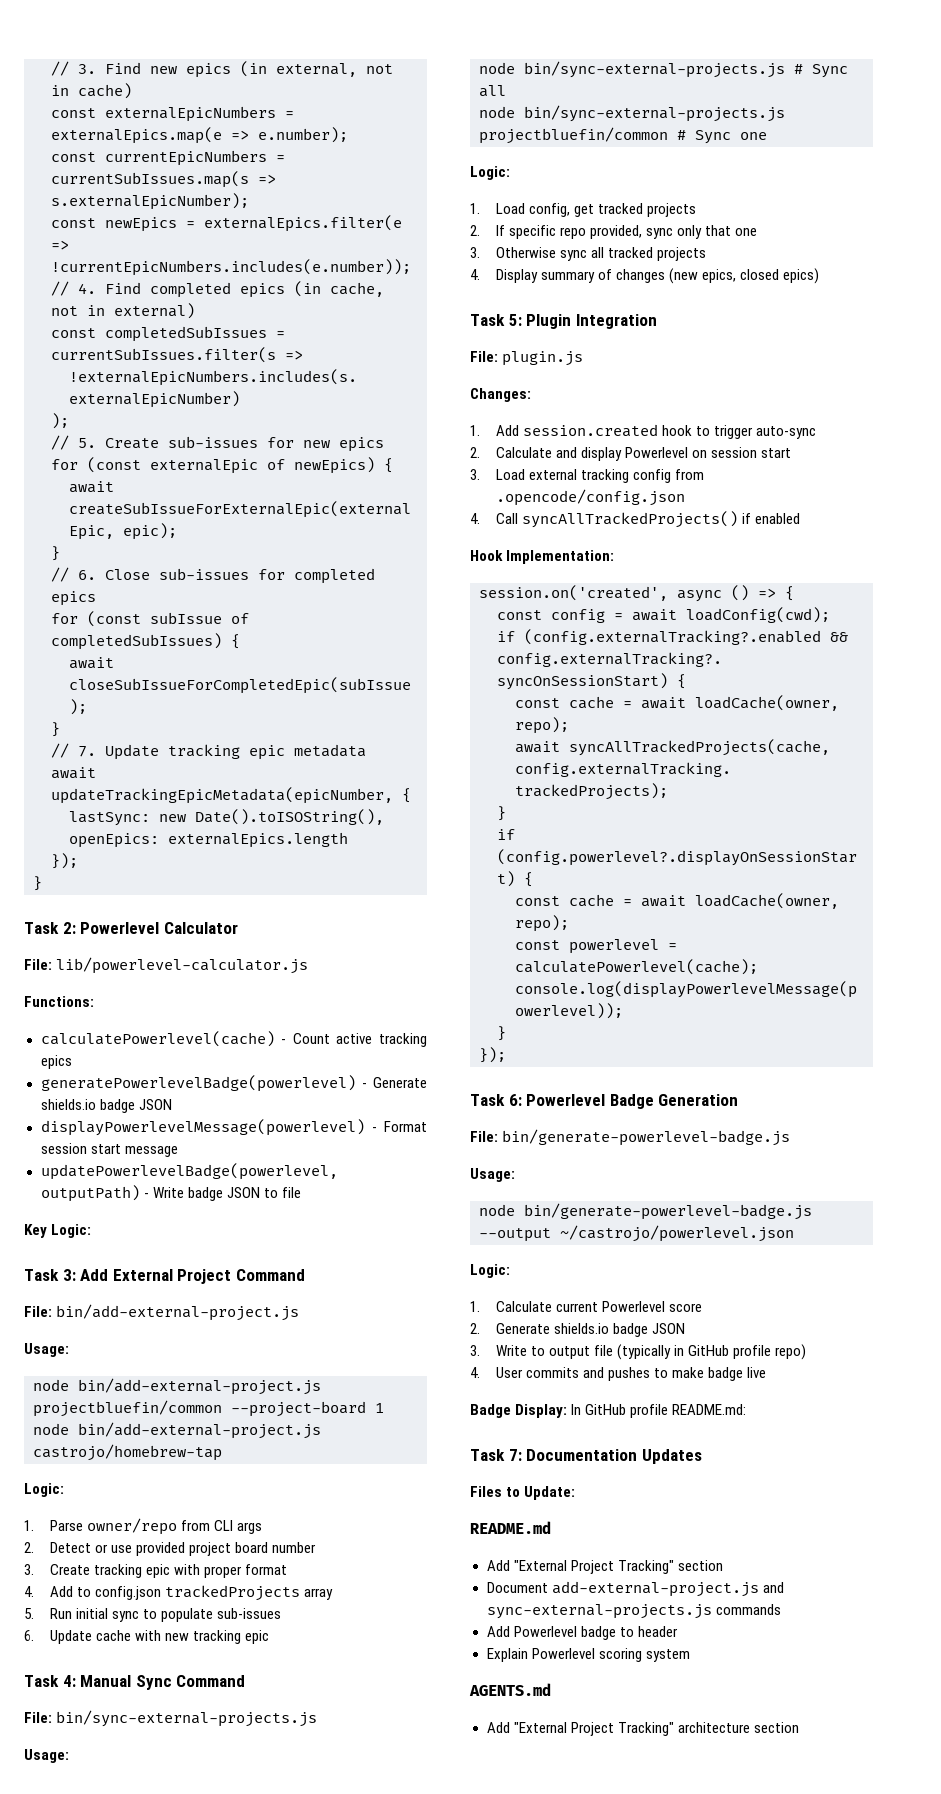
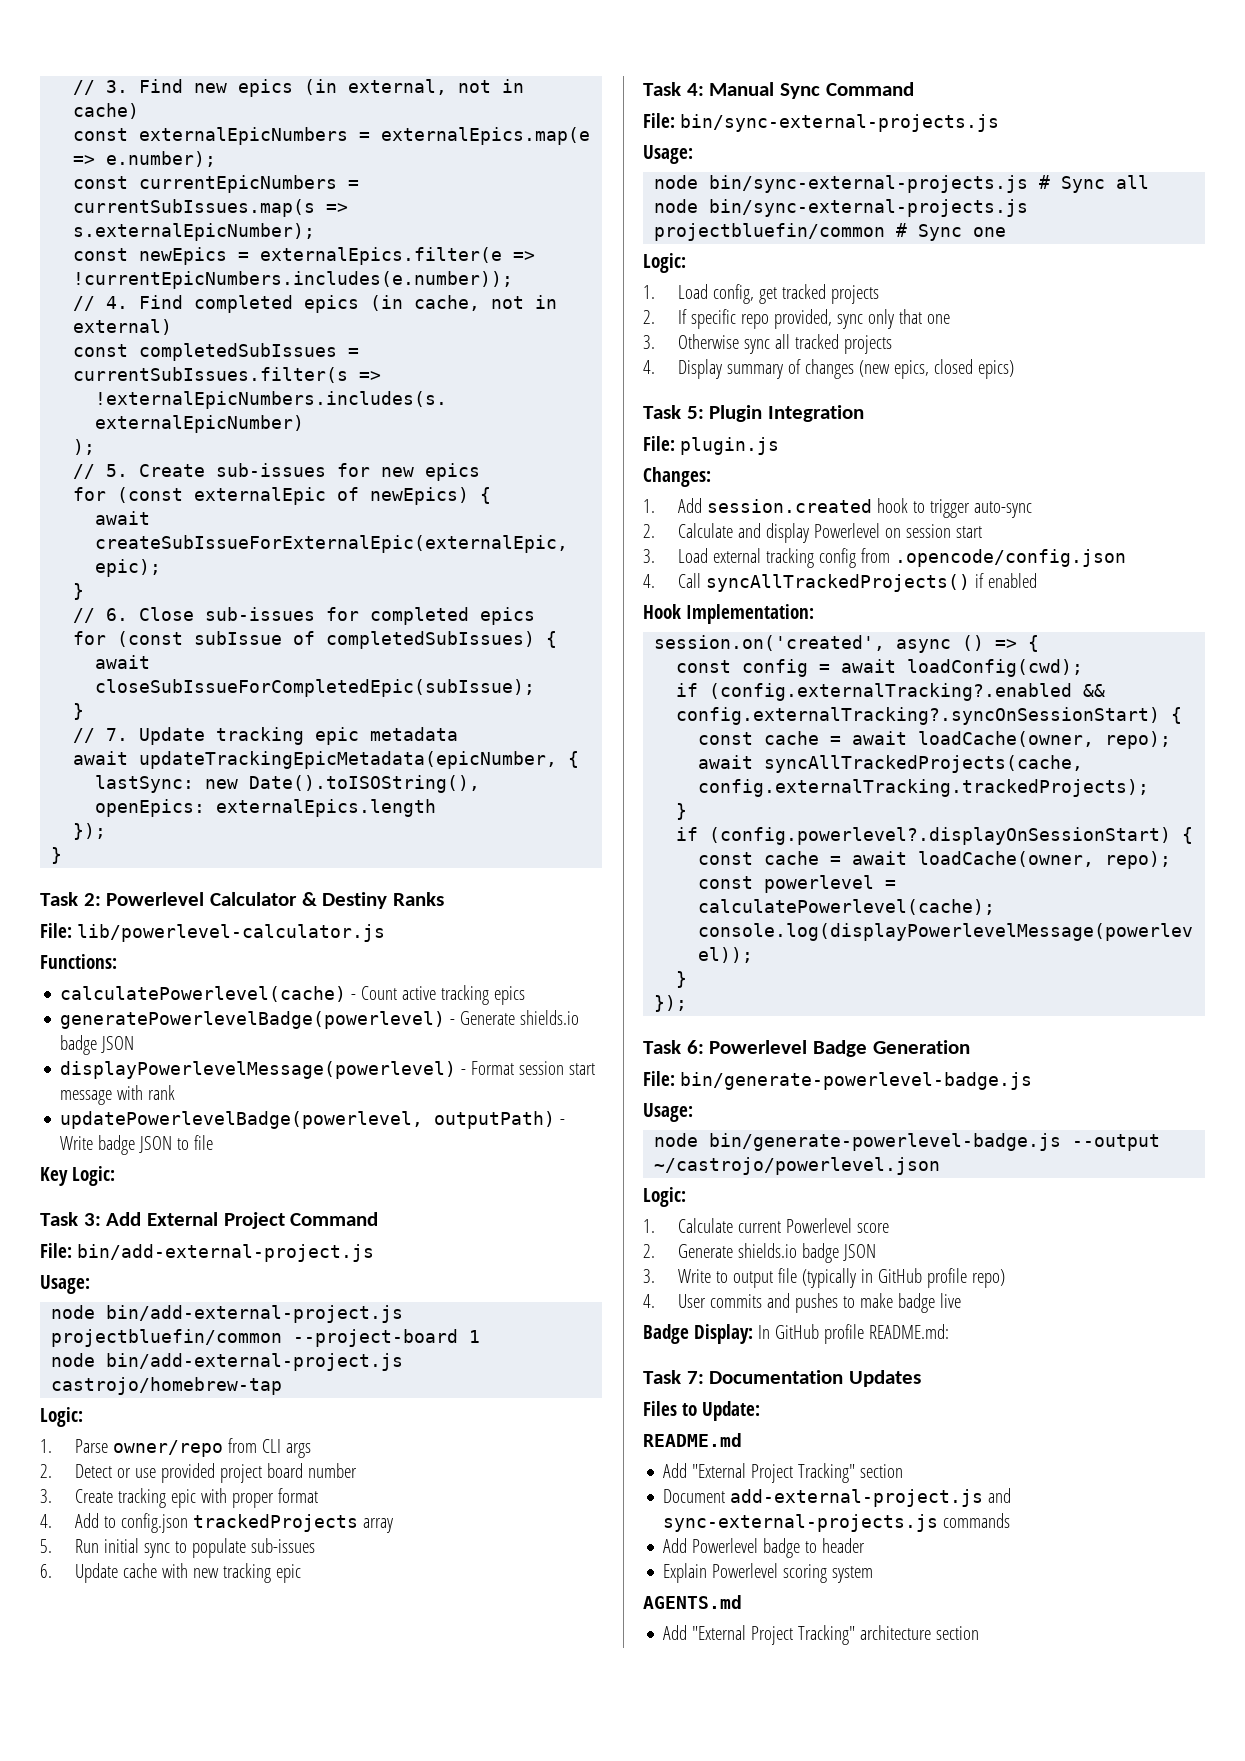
- Task 2: Powerlevel Calculator
+ Task 2: Powerlevel Calculator & Destiny Ranks
- displayPowerlevelMessage(powerlevel) - Format session start message
+ displayPowerlevelMessage(powerlevel) - Format session start message with rank

